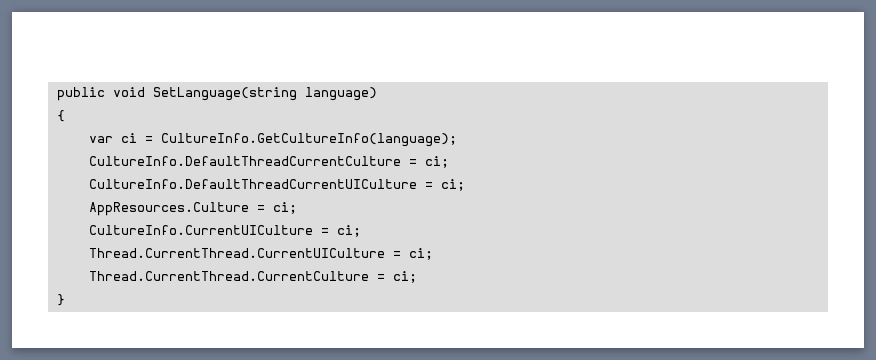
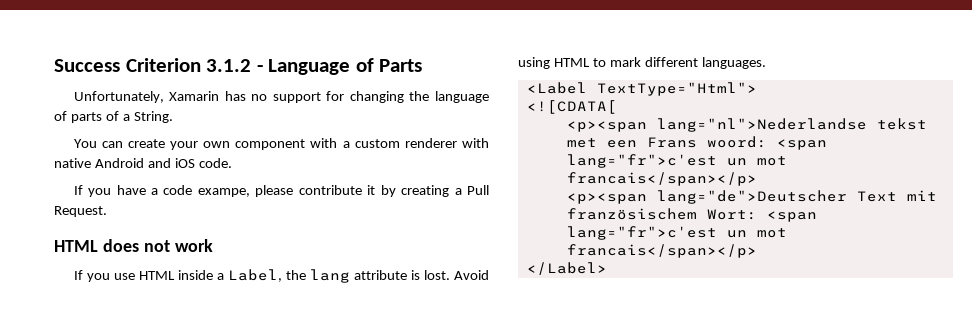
- public void SetLanguage(string language)
- {
- var ci = CultureInfo.GetCultureInfo(language);
- CultureInfo.DefaultThreadCurrentCulture = ci;
- CultureInfo.DefaultThreadCurrentUICulture = ci;
- AppResources.Culture = ci;
- CultureInfo.CurrentUICulture = ci;
- Thread.CurrentThread.CurrentUICulture = ci;
- Thread.CurrentThread.CurrentCulture = ci;
- }
+ Success Criterion 3.1.2 - Language of Parts
+ Unfortunately, Xamarin has no support for changing the language of parts of a String.
+ You can create your own component with a custom renderer with native Android and iOS code.
+ If you have a code exampe, please contribute it by creating a Pull Request.
+ HTML does not work
+ If you use HTML inside a Label, the lang attribute is lost. Avoid using HTML to mark different languages.
+ <Label TextType="Html">
+ <![CDATA[
+ <p><span lang="nl">Nederlandse tekst met een Frans woord: <span lang="fr">c'est un mot francais</span></p>
+ <p><span lang="de">Deutscher Text mit französischem Wort: <span lang="fr">c'est un mot francais</span></p>
+ </Label>

